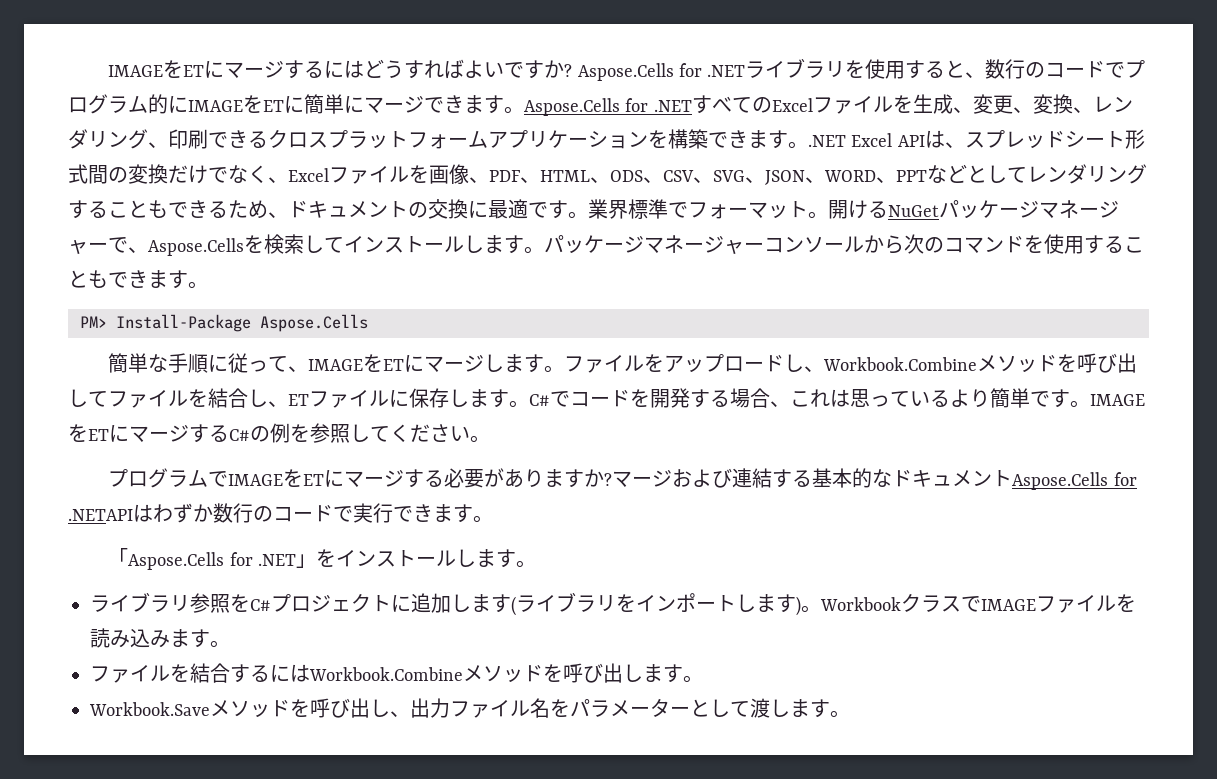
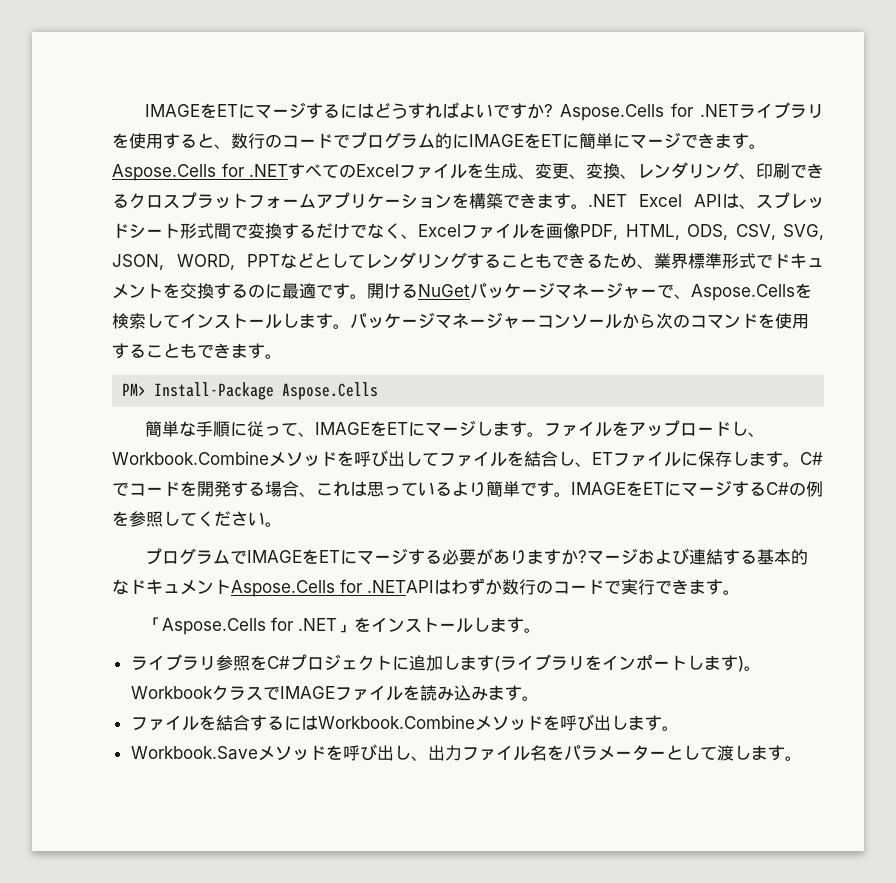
- Aspose.Cells for .NETすべてのExcelファイルを生成、変更、変換、レンダリング、印刷できるクロスプラットフォームアプリケーションを構築できます。.NET Excel APIは、スプレッドシート形式間の変換だけでなく、Excelファイルを画像、PDF、HTML、ODS、CSV、SVG、JSON、WORD、PPTなどとしてレンダリングすることもできるため、ドキュメントの交換に最適です。業界標準でフォーマット。
+ Aspose.Cells for .NETすべてのExcelファイルを生成、変更、変換、レンダリング、印刷できるクロスプラットフォームアプリケーションを構築できます。.NET Excel APIは、スプレッドシート形式間で変換するだけでなく、Excelファイルを画像PDF, HTML, ODS, CSV, SVG, JSON, WORD, PPTなどとしてレンダリングすることもできるため、業界標準形式でドキュメントを交換するのに最適です。

